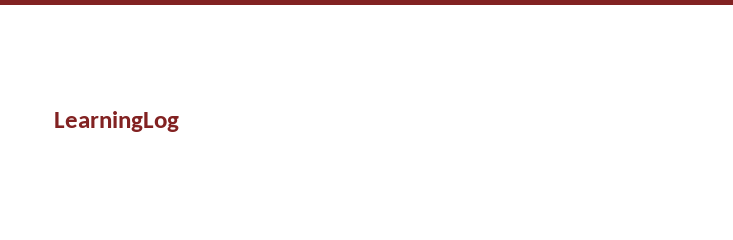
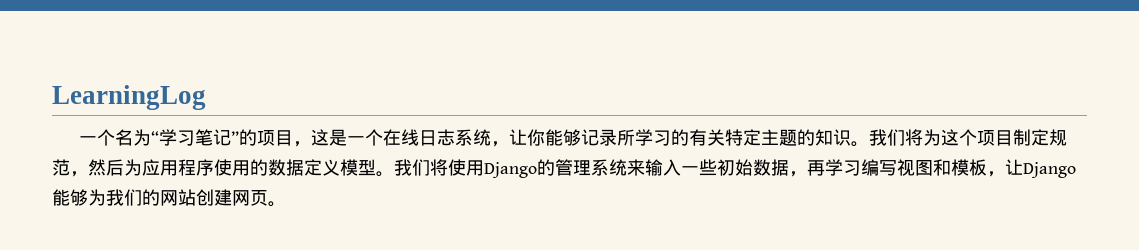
+ 一个名为“学习笔记”的项目，这是一个在线日志系统，让你能够记录所学习的有关特定主题的知识。我们将为这个项目制定规范，然后为应用程序使用的数据定义模型。我们将使用Django的管理系统来输入一些初始数据，再学习编写视图和模板，让Django能够为我们的网站创建网页。

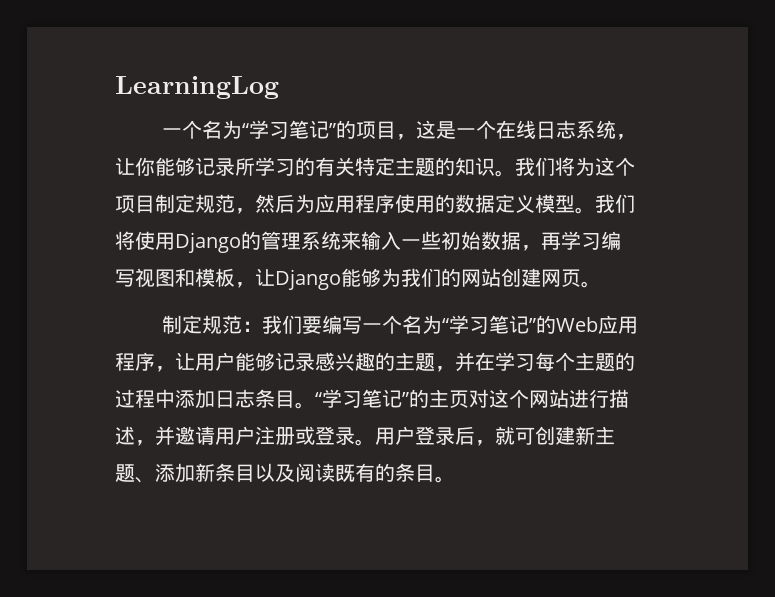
+ 制定规范：我们要编写一个名为“学习笔记”的Web应用程序，让用户能够记录感兴趣的主题，并在学习每个主题的过程中添加日志条目。“学习笔记”的主页对这个网站进行描述，并邀请用户注册或登录。用户登录后，就可创建新主题、添加新条目以及阅读既有的条目。

